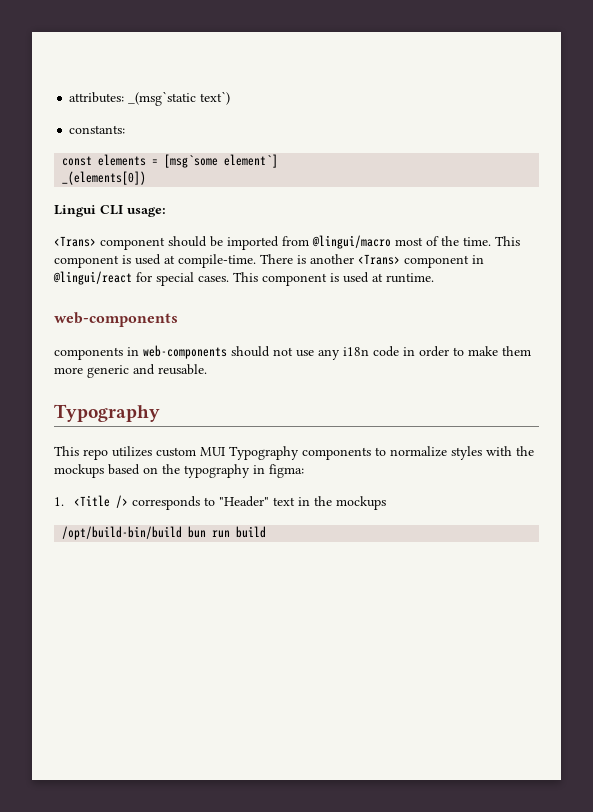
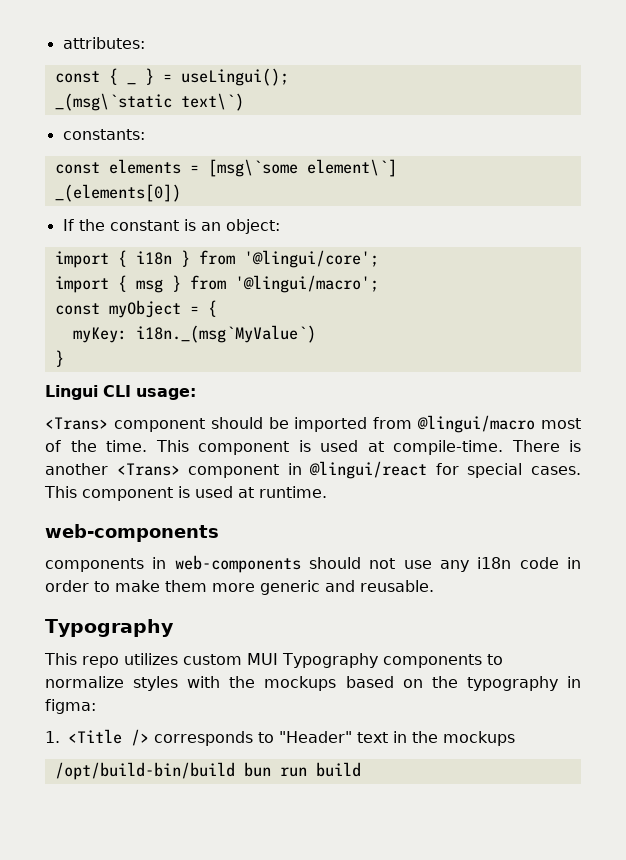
- attributes: _(msg`static text`)
+ attributes:
+ const { _ } = useLingui();
+ _(msg\`static text\`)
- const elements = [msg`some element`]
+ const elements = [msg\`some element\`]
+ If the constant is an object:
+ import { i18n } from '@lingui/core';
+ import { msg } from '@lingui/macro';
+ const myObject = {
+ myKey: i18n._(msg`MyValue`)
+ }

